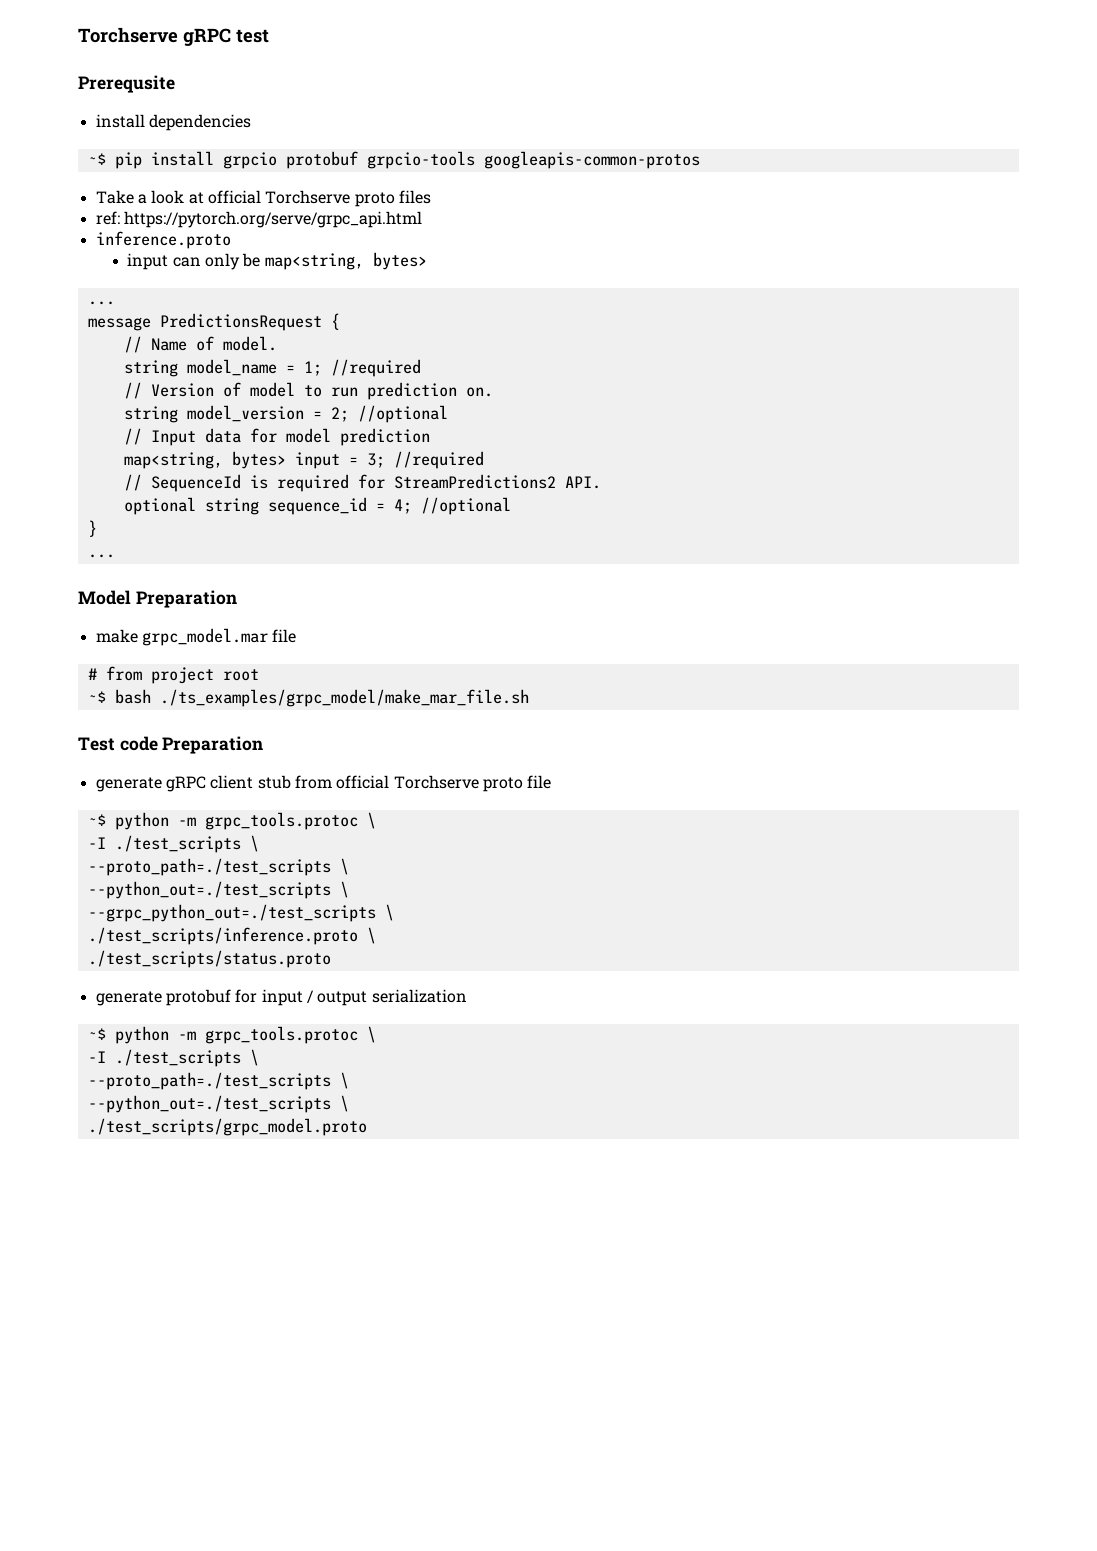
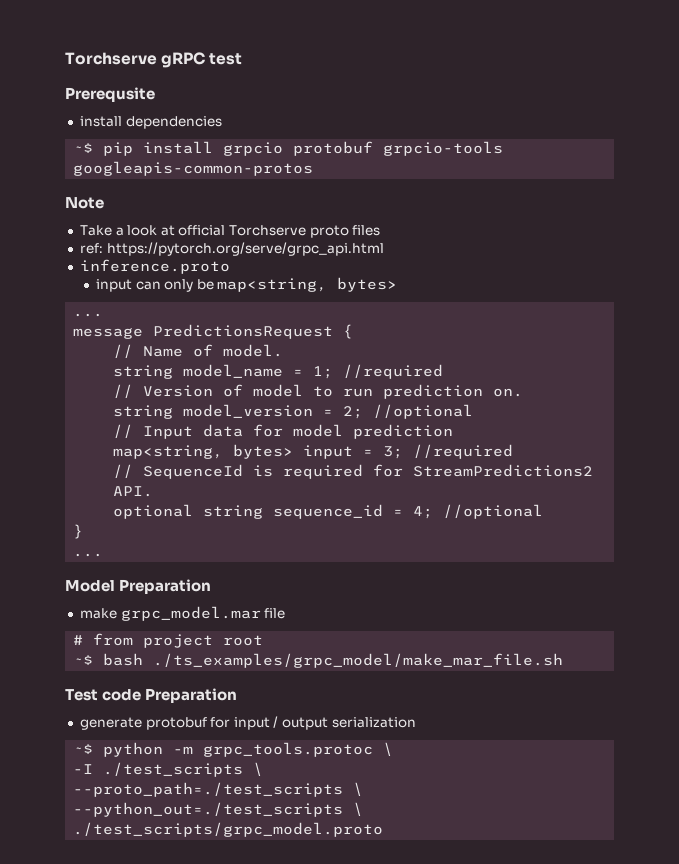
+ Note
- generate gRPC client stub from official Torchserve proto file
- ~$ python -m grpc_tools.protoc \
- -I ./test_scripts \
- --proto_path=./test_scripts \
- --python_out=./test_scripts \
- --grpc_python_out=./test_scripts \
- ./test_scripts/inference.proto \
- ./test_scripts/status.proto

